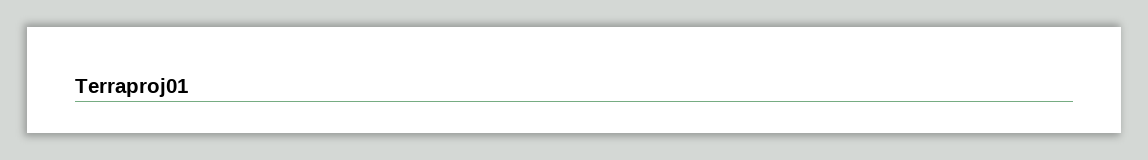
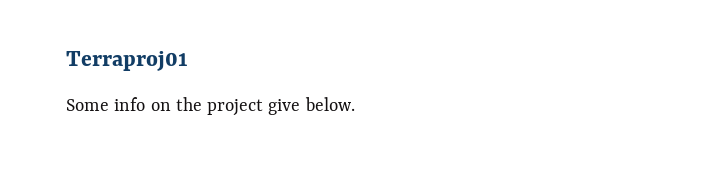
+ Some info on the project give below.

